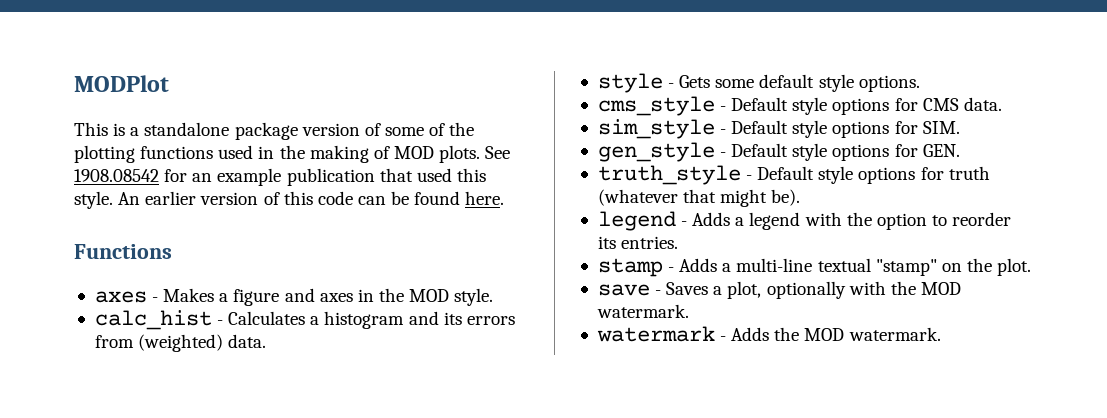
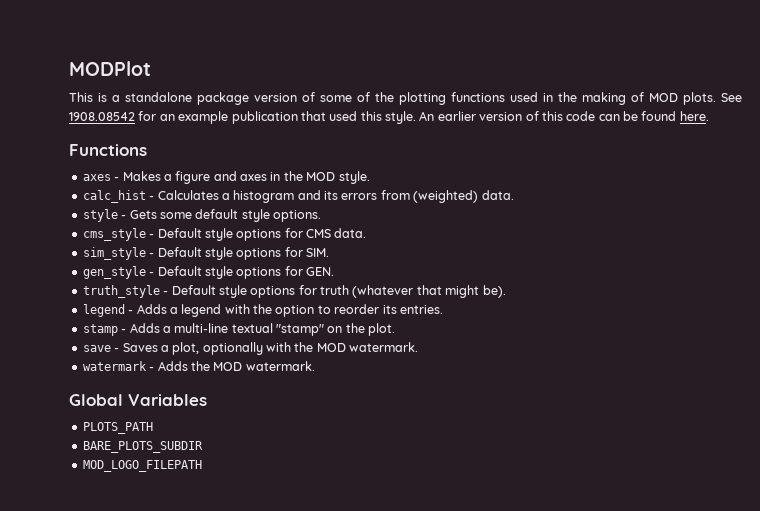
+ Global Variables
+ PLOTS_PATH
+ BARE_PLOTS_SUBDIR
+ MOD_LOGO_FILEPATH

